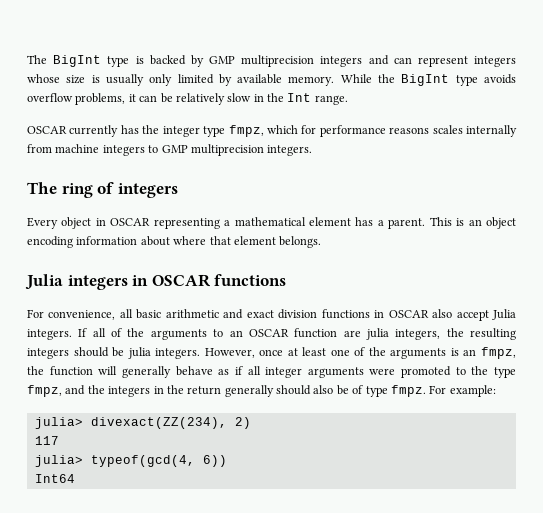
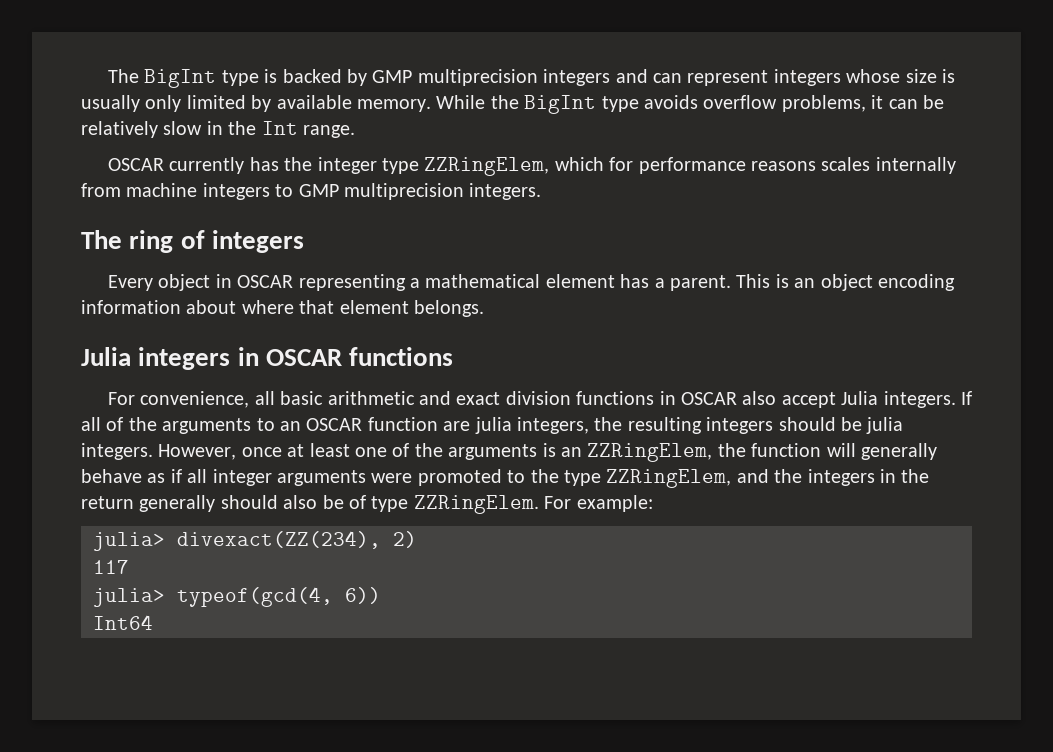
- OSCAR currently has the integer type fmpz, which for performance reasons scales internally from machine integers to GMP multiprecision integers.
+ OSCAR currently has the integer type ZZRingElem, which for performance reasons scales internally from machine integers to GMP multiprecision integers.
- However, once at least one of the arguments is an fmpz, the function will generally behave as if all integer arguments were promoted to the type fmpz, and the integers in the return generally should also be of type fmpz.
+ However, once at least one of the arguments is an ZZRingElem, the function will generally behave as if all integer arguments were promoted to the type ZZRingElem, and the integers in the return generally should also be of type ZZRingElem.

